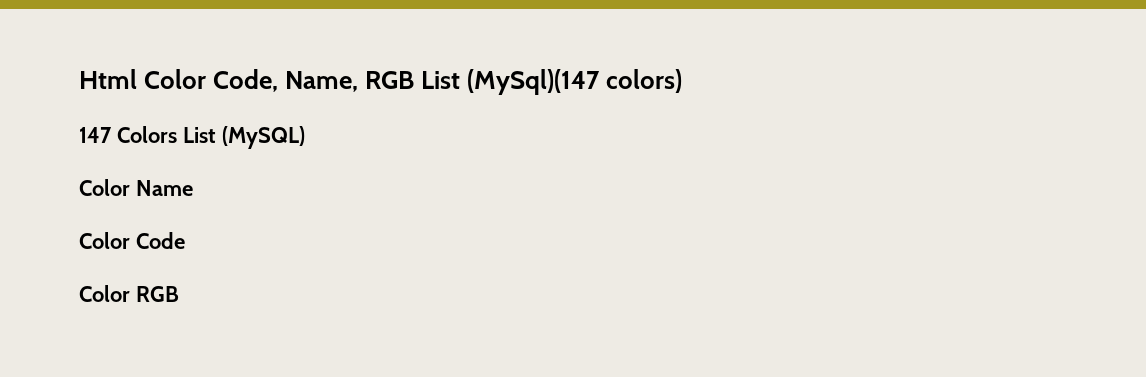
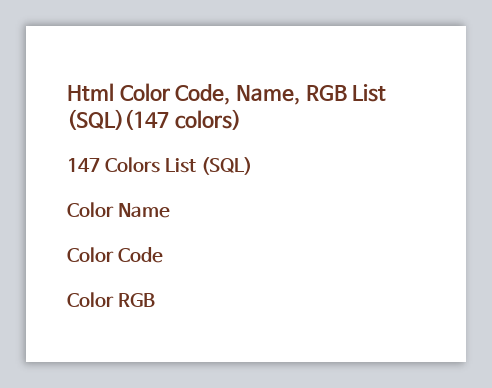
- Html Color Code, Name, RGB List (MySql)(147 colors)
+ Html Color Code, Name, RGB List (SQL)(147 colors)
- 147 Colors List (MySQL)
+ 147 Colors List (SQL)

